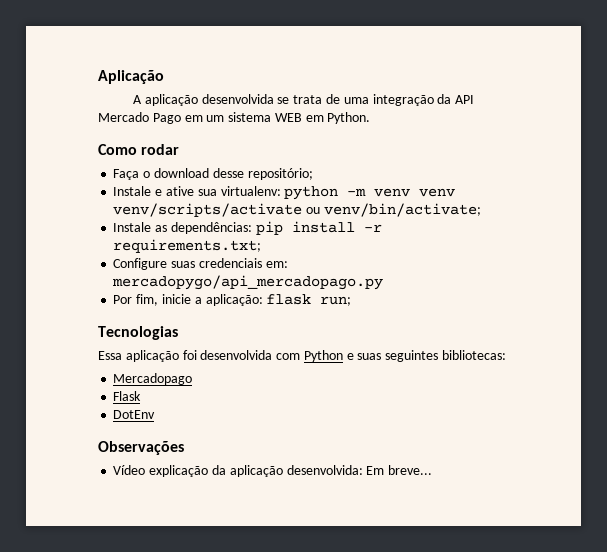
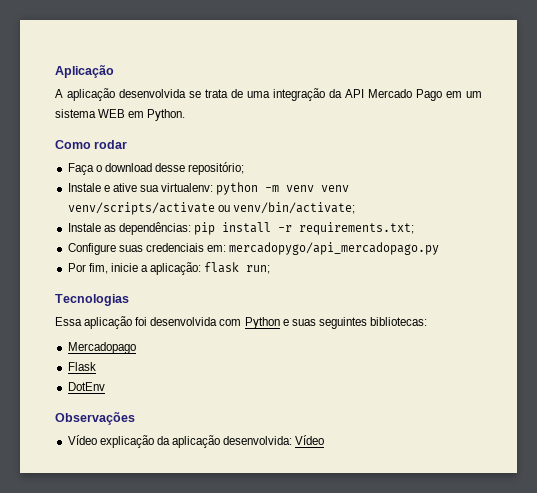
- Vídeo explicação da aplicação desenvolvida: Em breve...
+ Vídeo explicação da aplicação desenvolvida: Vídeo

